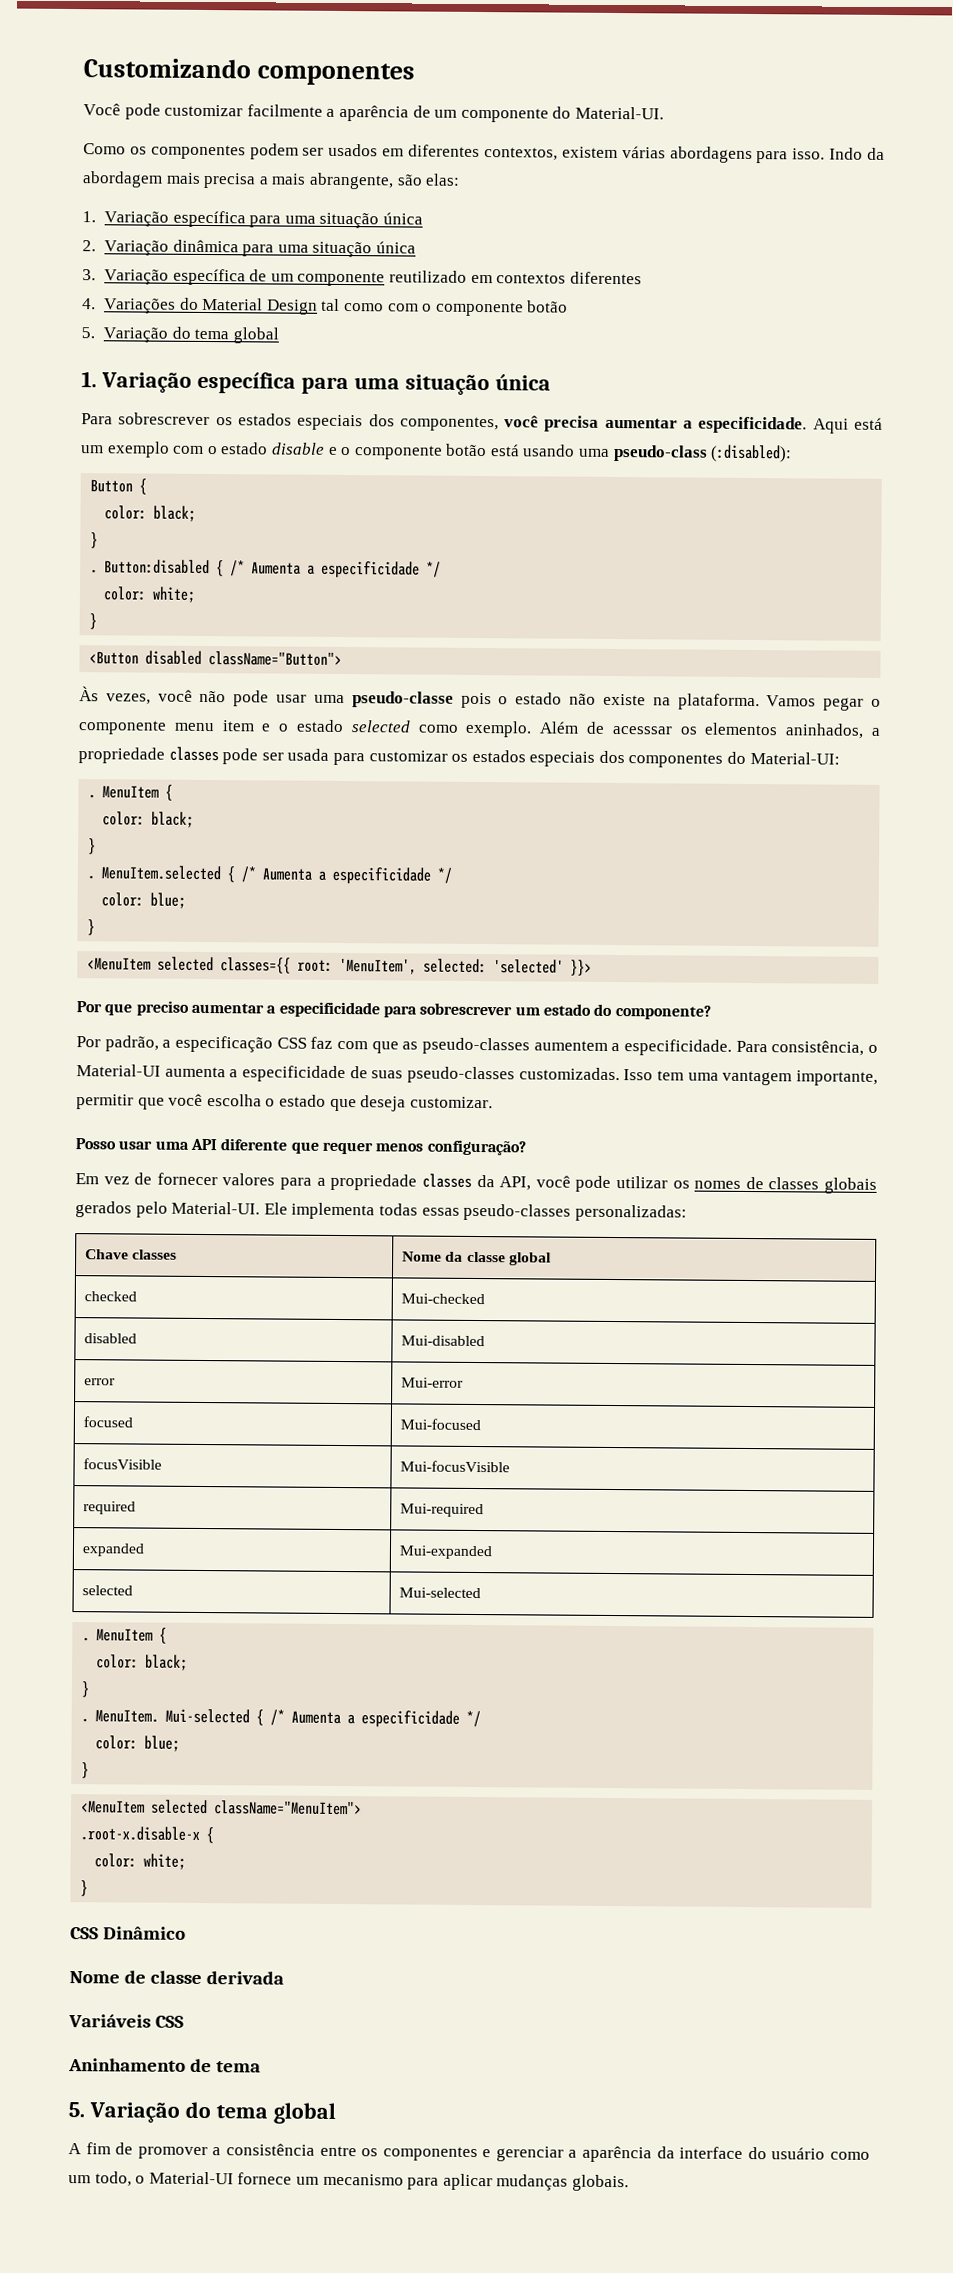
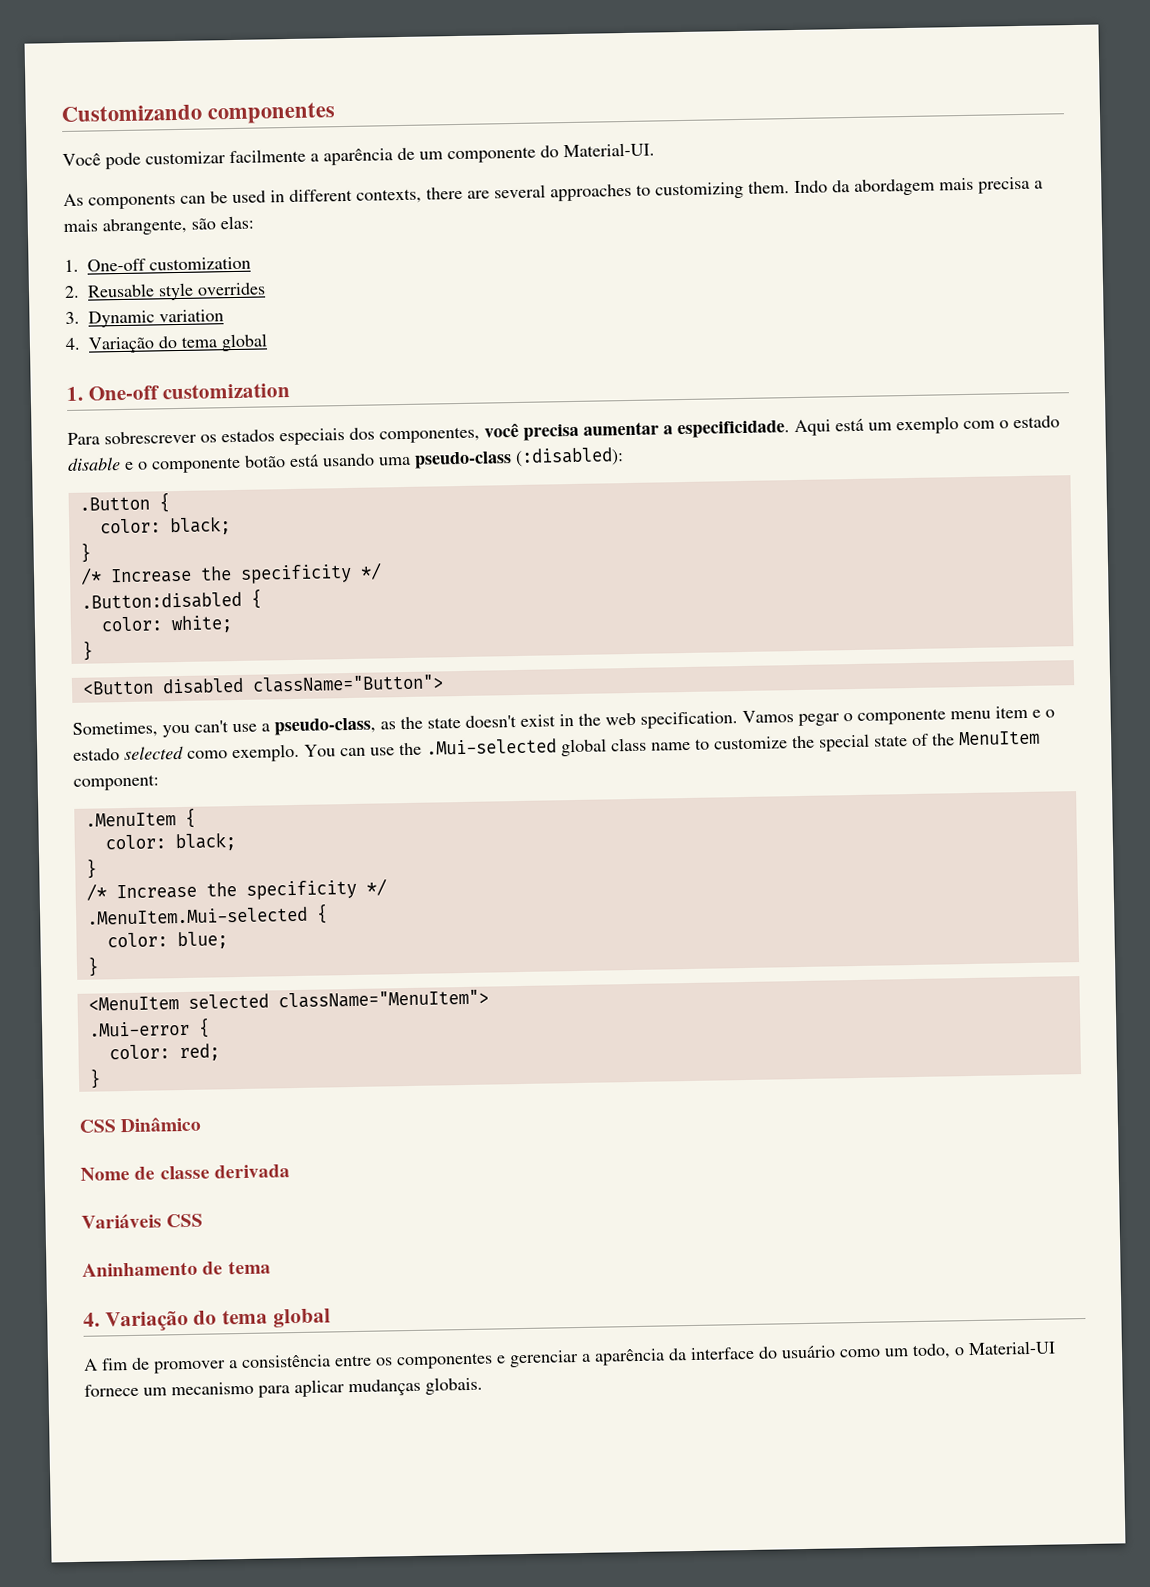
- Como os componentes podem ser usados em diferentes contextos, existem várias abordagens para isso.
+ As components can be used in different contexts, there are several approaches to customizing them.
  Indo da abordagem mais precisa a mais abrangente, são elas:
- 1. Variação específica para uma situação única
- 2. Variação dinâmica para uma situação única
- 3. Variação específica de um componente reutilizado em contextos diferentes
- 4. Variações do Material Design tal como com o componente botão
- 5. Variação do tema global
- 1. Variação específica para uma situação única
+ 1. One-off customization
+ 2. Reusable style overrides
+ 3. Dynamic variation
+ 4. Variação do tema global
+ 1. One-off customization
- Button {
+ .Button {
  color: black;
  }
- . Button:disabled { /* Aumenta a especificidade */
+ /* Increase the specificity */
+ .Button:disabled {
- Às vezes, você não pode usar uma pseudo-classe pois o estado não existe na plataforma.
+ Sometimes, you can't use a pseudo-class, as the state doesn't exist in the web specification.
- Além de acesssar os elementos aninhados, a propriedade classes pode ser usada para customizar os estados especiais dos componentes do Material-UI:
- . MenuItem {
+ You can use the .Mui-selected global class name to customize the special state of the MenuItem component:
+ .MenuItem {
  color: black;
  }
- . MenuItem.selected { /* Aumenta a especificidade */
- color: blue;
- }
- <MenuItem selected classes={{ root: 'MenuItem', selected: 'selected' }}>
- Por que preciso aumentar a especificidade para sobrescrever um estado do componente?
- Por padrão, a especificação CSS faz com que as pseudo-classes aumentem a especificidade. Para consistência, o Material-UI aumenta a especificidade de suas pseudo-classes customizadas. Isso tem uma vantagem importante, permitir que você escolha o estado que deseja customizar.
- Posso usar uma API diferente que requer menos configuração?
- Em vez de fornecer valores para a propriedade classes da API, você pode utilizar os nomes de classes globais gerados pelo Material-UI. Ele implementa todas essas pseudo-classes personalizadas:
- Chave classes | Nome da classe global
- checked | Mui-checked
- disabled | Mui-disabled
- error | Mui-error
- focused | Mui-focused
- focusVisible | Mui-focusVisible
- required | Mui-required
- expanded | Mui-expanded
- selected | Mui-selected
- . MenuItem {
- color: black;
- }
- . MenuItem. Mui-selected { /* Aumenta a especificidade */
+ /* Increase the specificity */
+ .MenuItem.Mui-selected {
- .root-x.disable-x {
- color: white;
+ .Mui-error {
+ color: red;
  Aninhamento de tema
- 5. Variação do tema global
+ 4. Variação do tema global

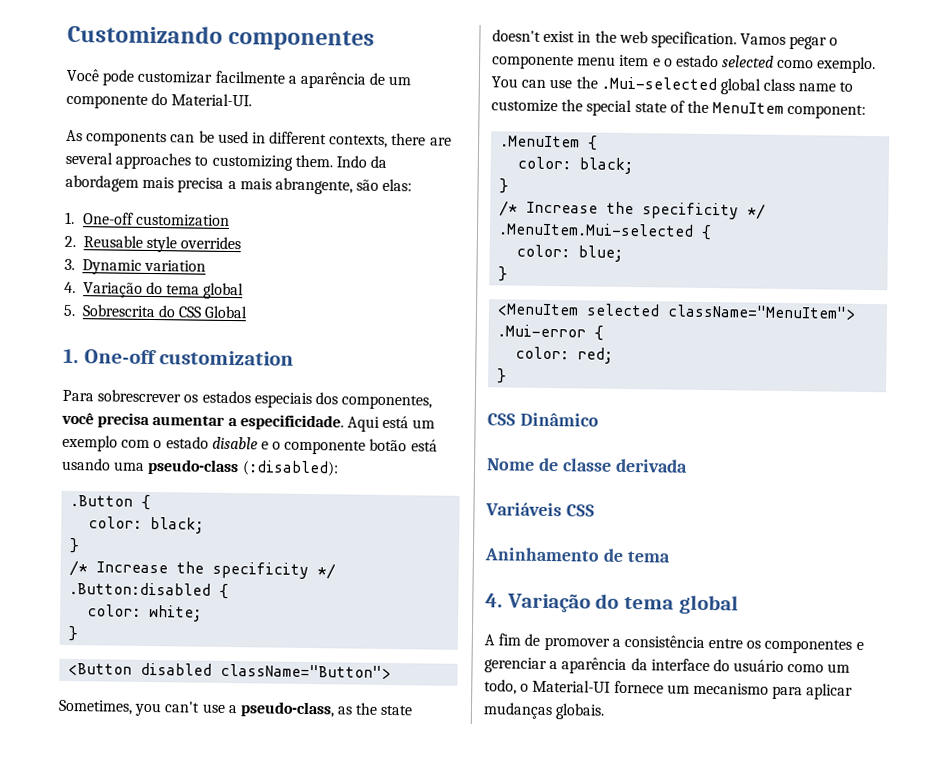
+ 5. Sobrescrita do CSS Global

